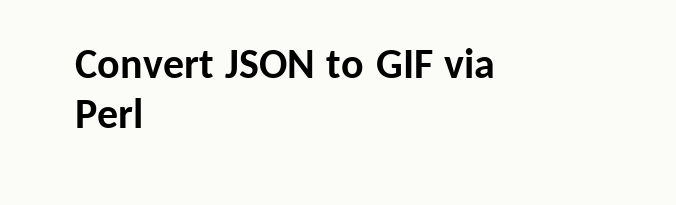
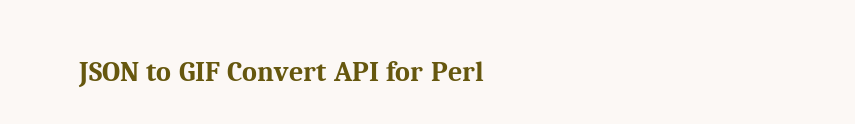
- Convert JSON to GIF via Perl
+ JSON to GIF Convert API for Perl

